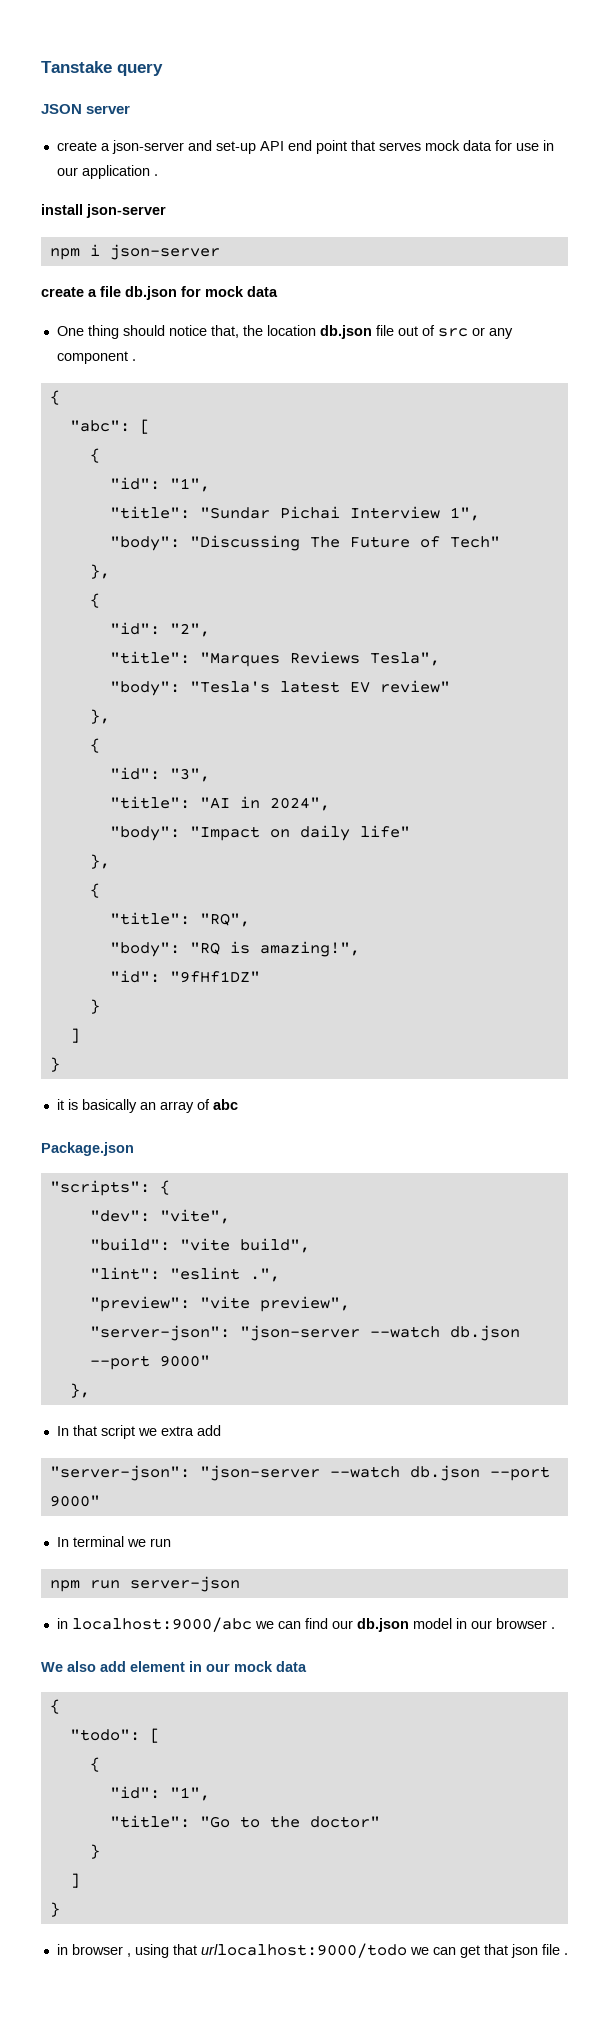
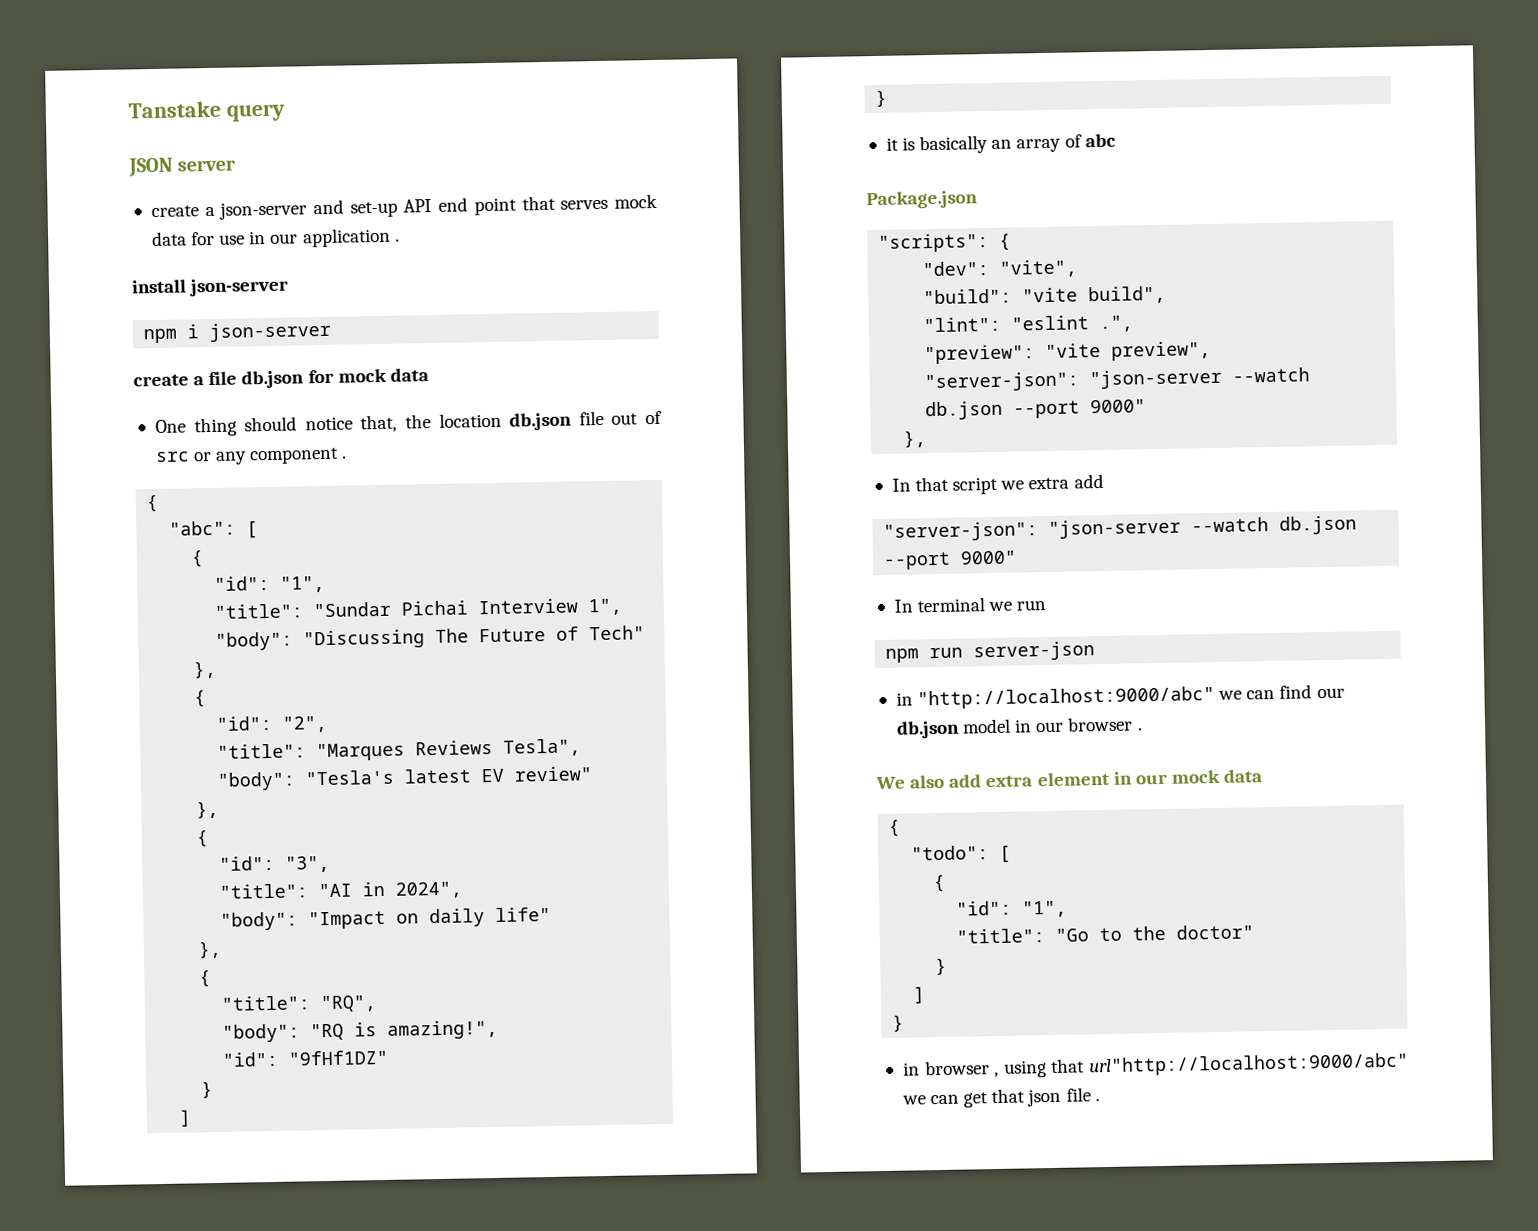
- in localhost:9000/abc we can find our db.json model in our browser .
+ in "http://localhost:9000/abc" we can find our db.json model in our browser .
- We also add element in our mock data
+ We also add extra element in our mock data
- in browser , using that urllocalhost:9000/todo we can get that json file .
+ in browser , using that url"http://localhost:9000/abc" we can get that json file .

